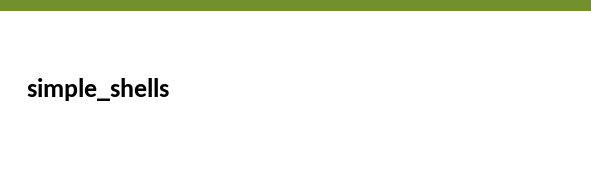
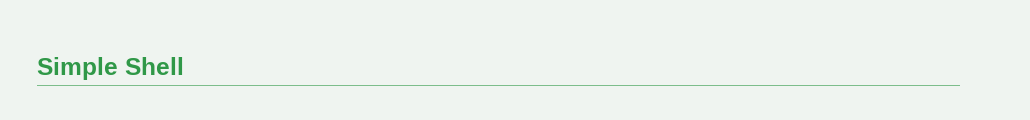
- simple_shells
+ Simple Shell

